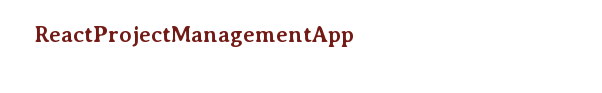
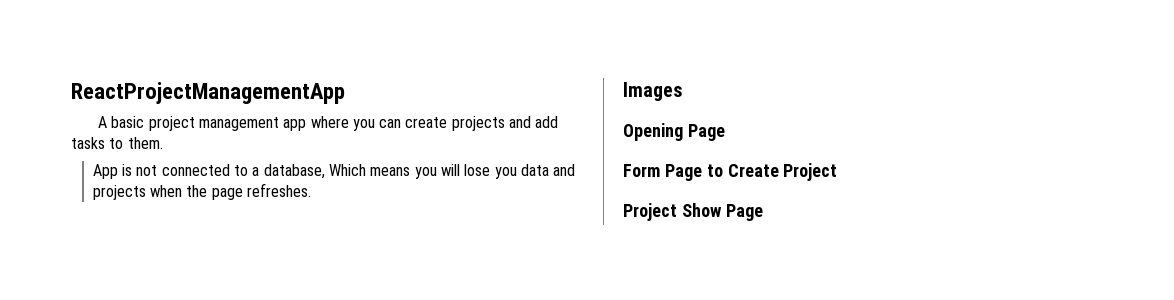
+ A basic project management app where you can create projects and add tasks to them.
+ App is not connected to a database, Which means you will lose you data and projects when the page refreshes.
+ Images
+ Opening Page
+ Form Page to Create Project
+ Project Show Page

